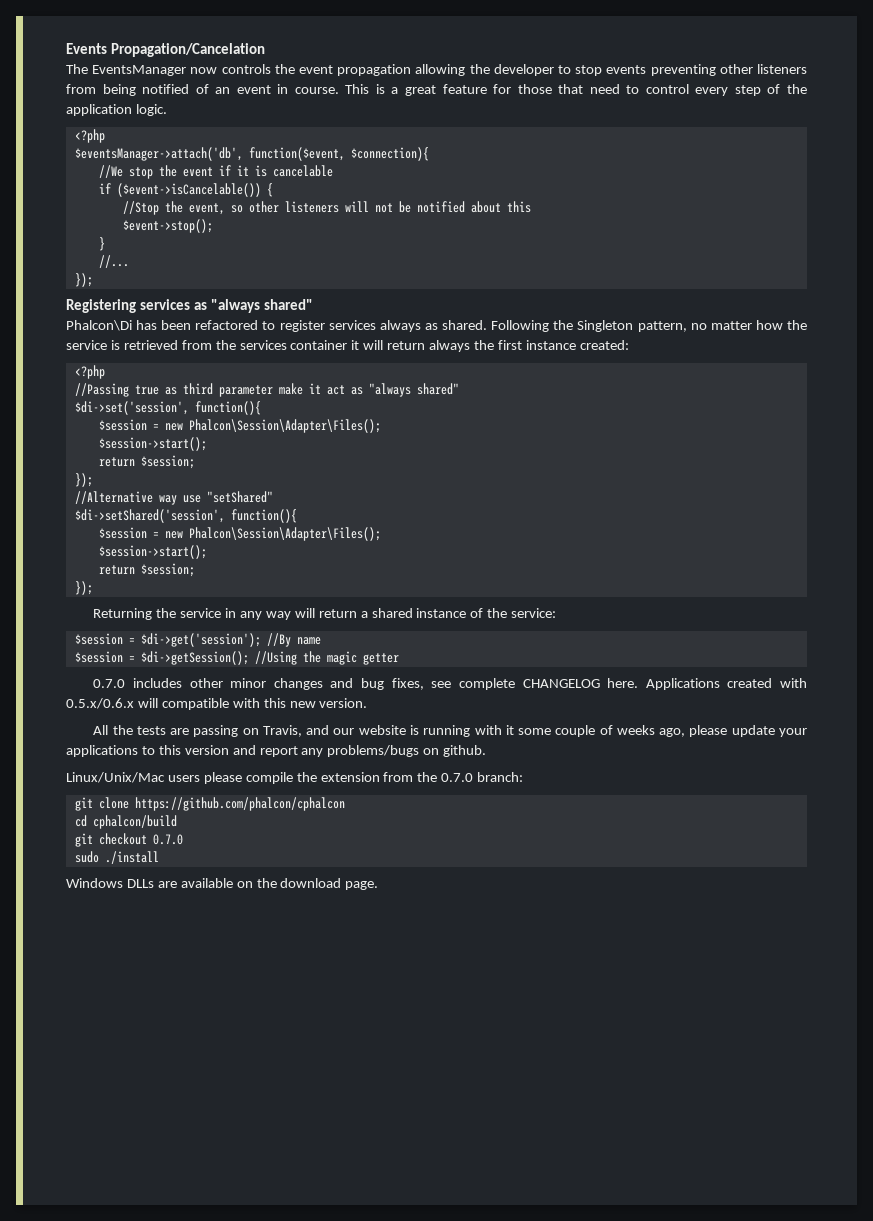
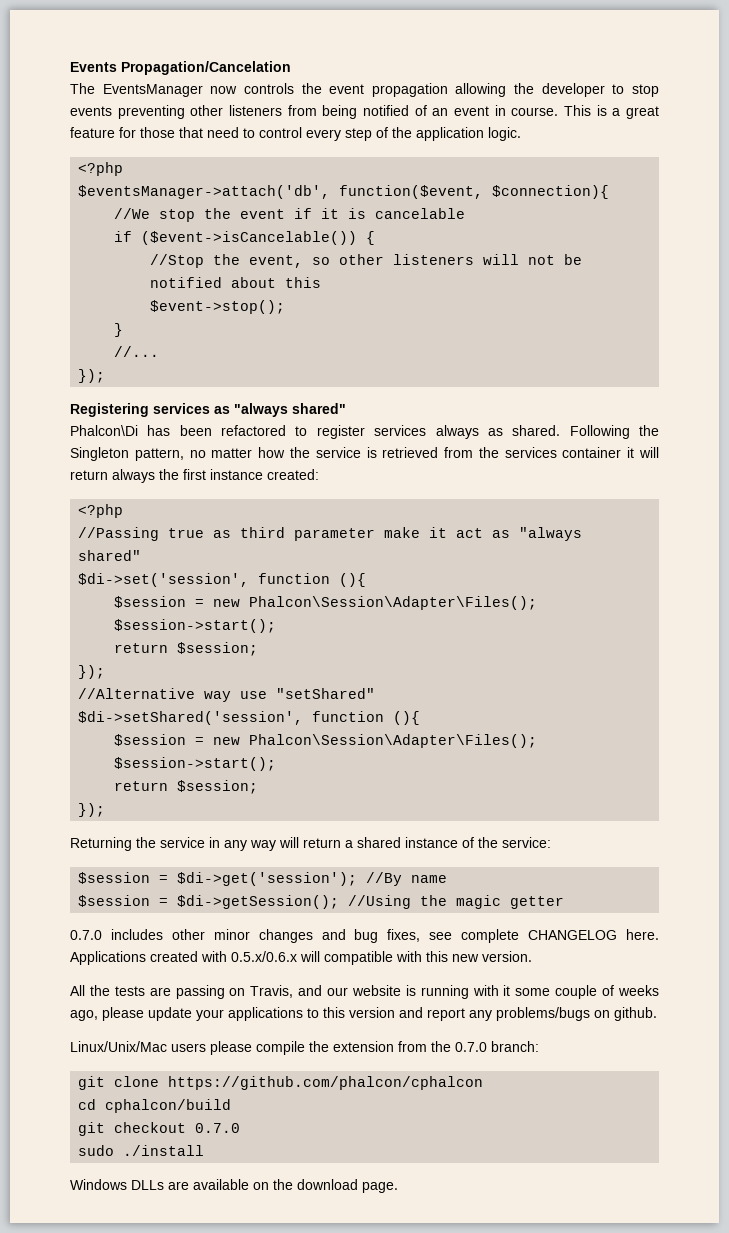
- $di->set('session', function(){
+ $di->set('session', function (){
- $di->setShared('session', function(){
+ $di->setShared('session', function (){

